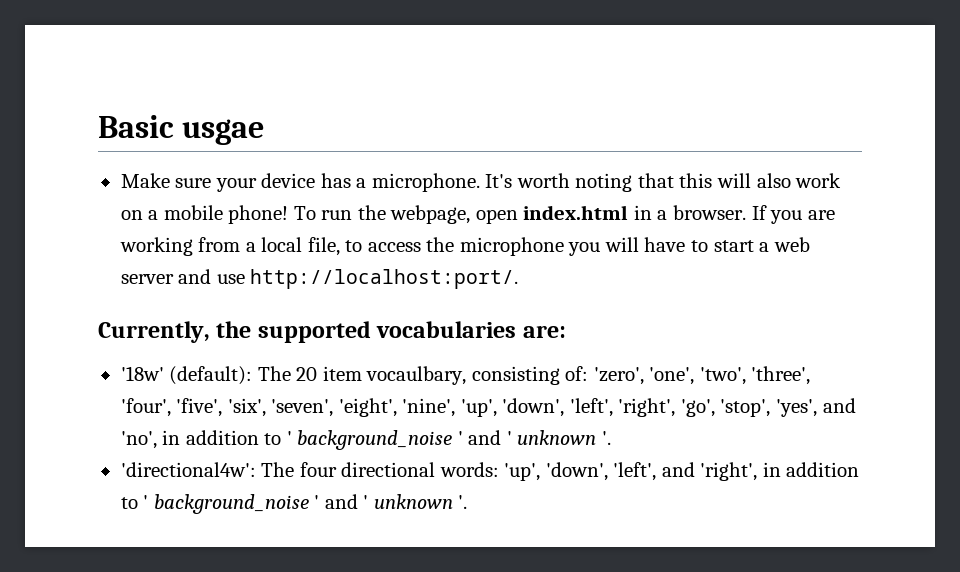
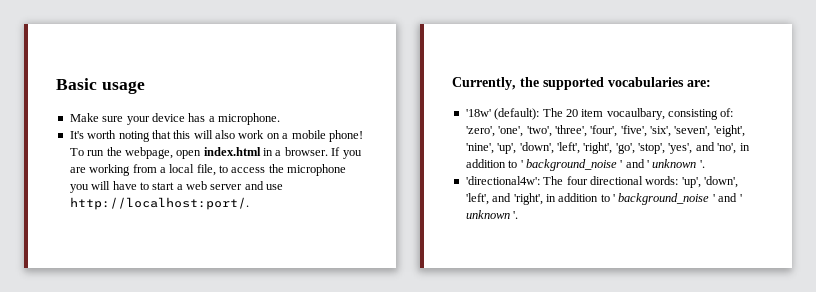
- Basic usgae
+ Basic usage
- Make sure your device has a microphone. It's worth noting that this will also work on a mobile phone!
+ Make sure your device has a microphone.
+ It's worth noting that this will also work on a mobile phone!

